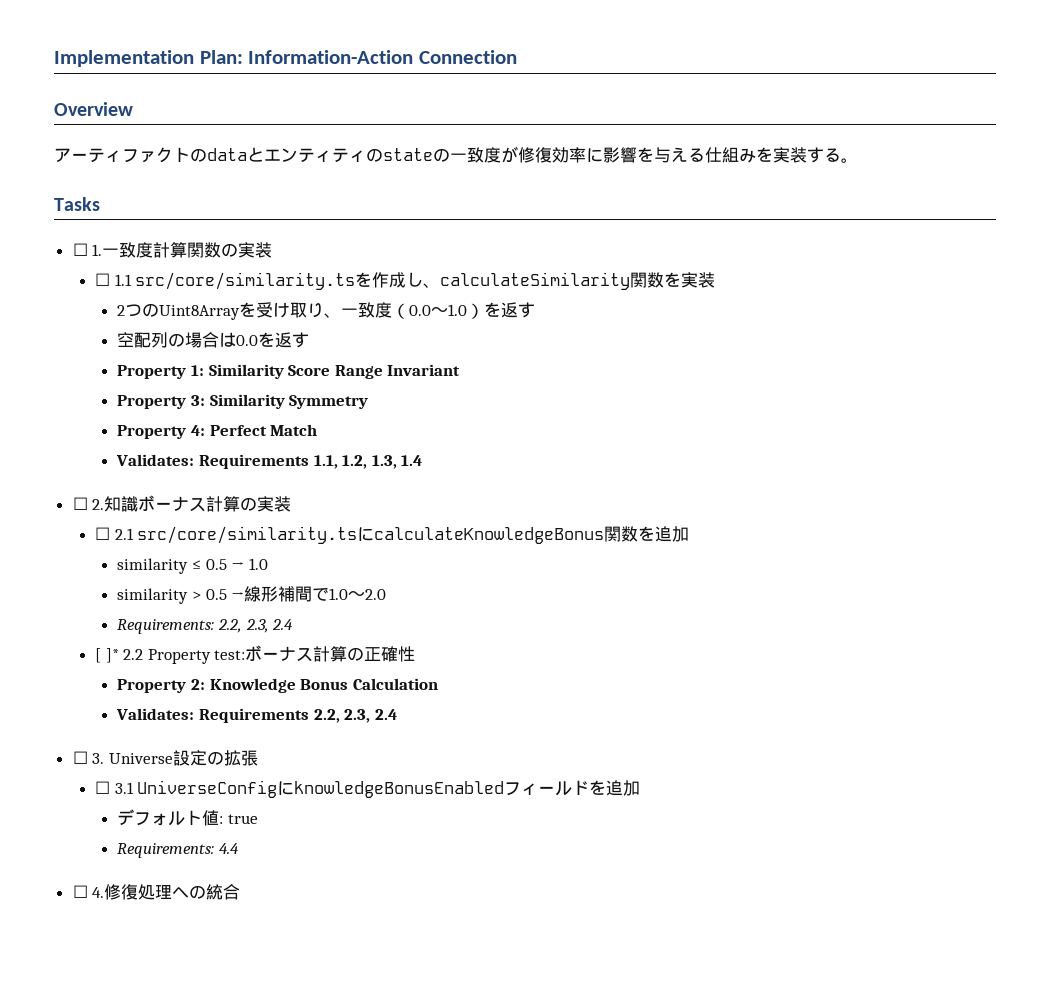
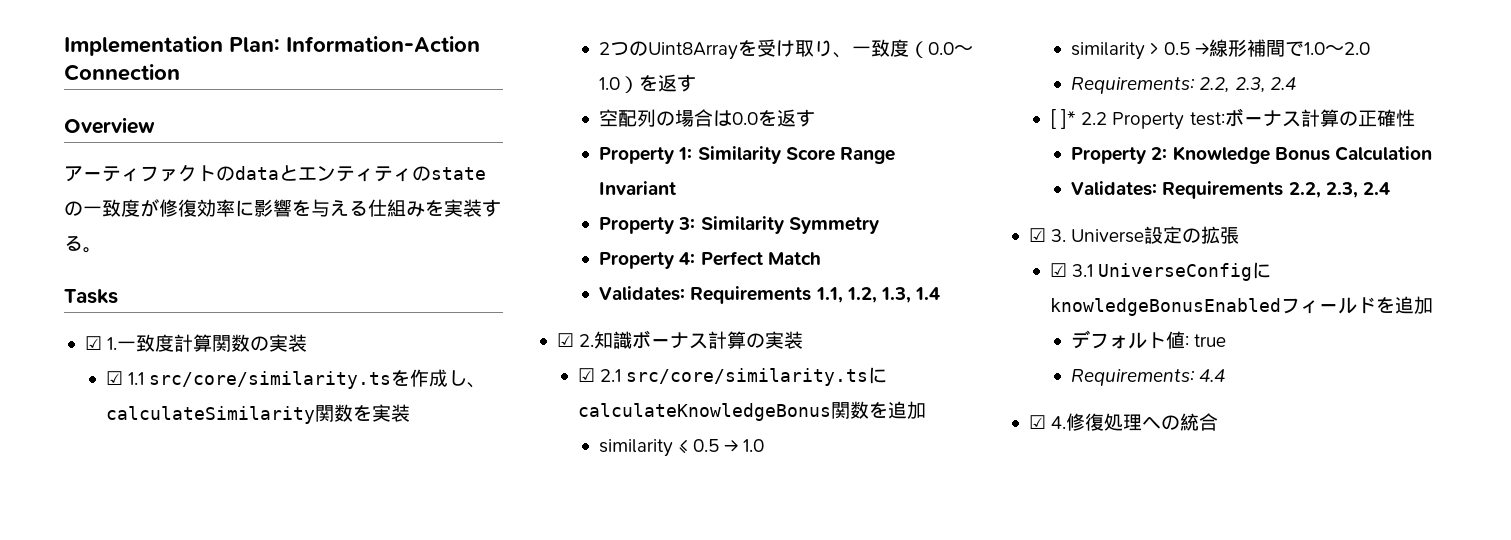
- ☐ 1.一致度計算関数の実装
+ ☑ 1.一致度計算関数の実装
- ☐ 1.1 src/core/similarity.tsを作成し、calculateSimilarity関数を実装
+ ☑ 1.1 src/core/similarity.tsを作成し、calculateSimilarity関数を実装
- ☐ 2.知識ボーナス計算の実装
+ ☑ 2.知識ボーナス計算の実装
- ☐ 2.1 src/core/similarity.tsにcalculateKnowledgeBonus関数を追加
+ ☑ 2.1 src/core/similarity.tsにcalculateKnowledgeBonus関数を追加
- ☐ 3. Universe設定の拡張
+ ☑ 3. Universe設定の拡張
- ☐ 3.1 UniverseConfigにknowledgeBonusEnabledフィールドを追加
+ ☑ 3.1 UniverseConfigにknowledgeBonusEnabledフィールドを追加
- ☐ 4.修復処理への統合
+ ☑ 4.修復処理への統合

